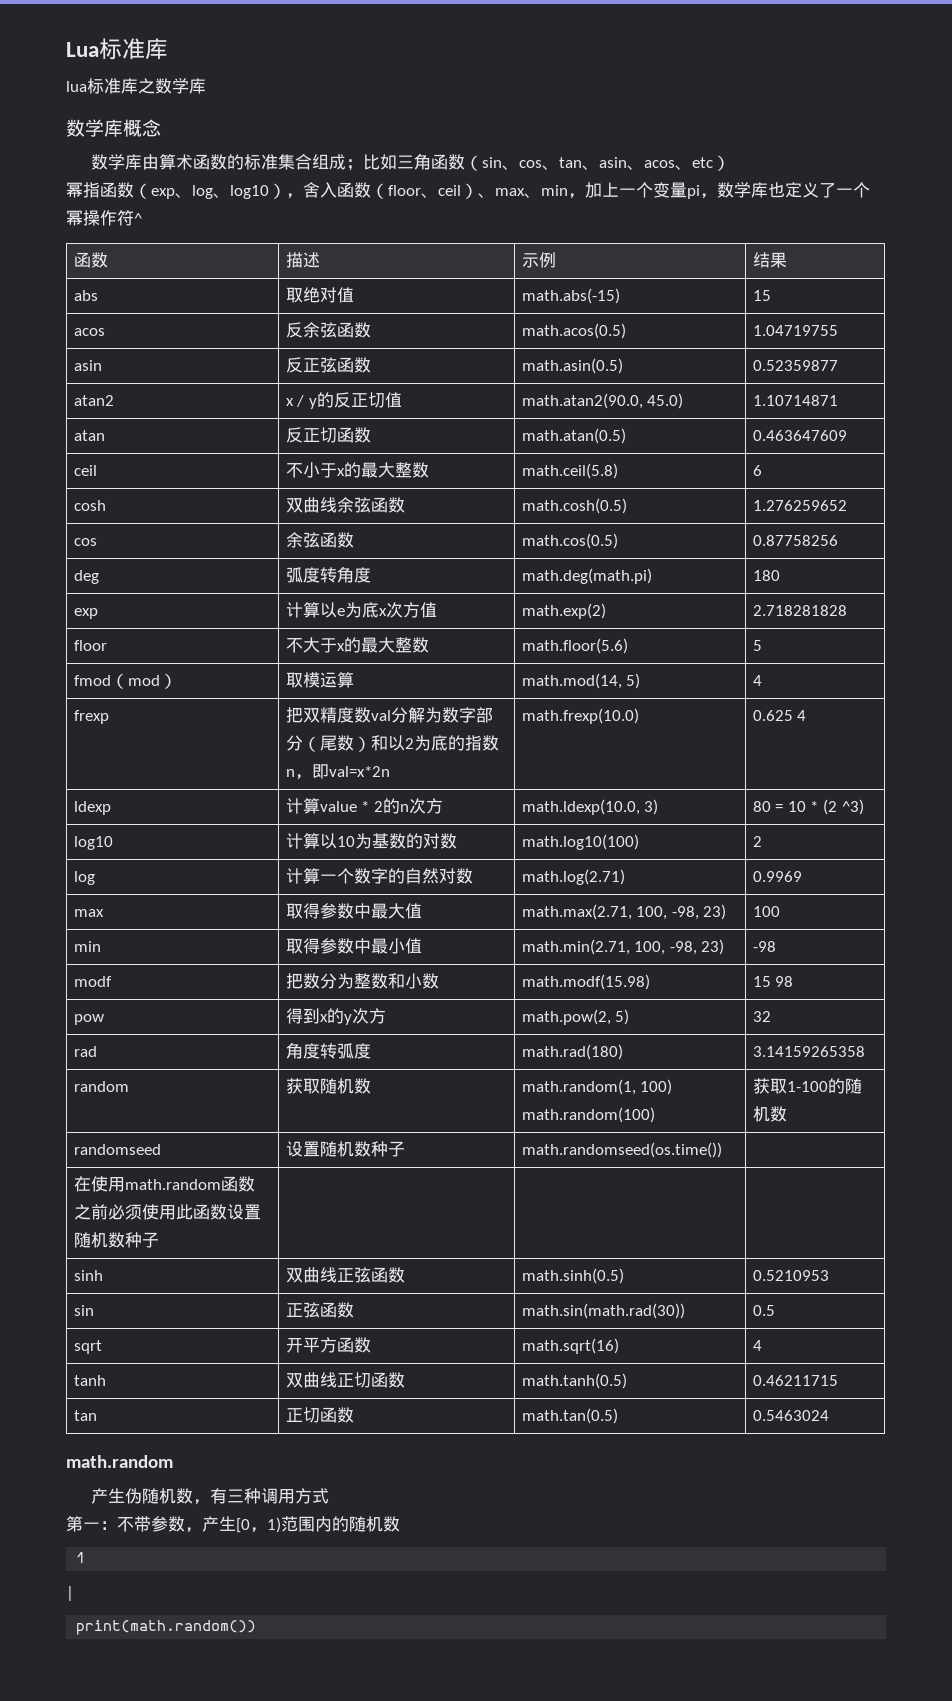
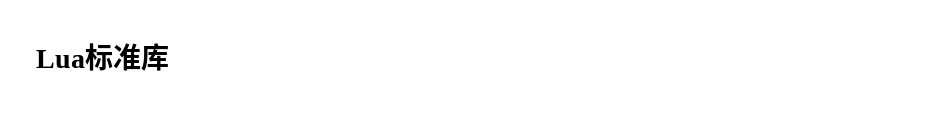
- lua标准库之数学库
- 数学库概念
- 数学库由算术函数的标准集合组成；比如三角函数（sin、cos、tan、asin、acos、etc）
- 幂指函数（exp、log、log10），舍入函数（floor、ceil）、max、min，加上一个变量pi，数学库也定义了一个幂操作符^
- 函数 | 描述 | 示例 | 结果
- abs | 取绝对值 | math.abs(-15) | 15
- acos | 反余弦函数 | math.acos(0.5) | 1.04719755
- asin | 反正弦函数 | math.asin(0.5) | 0.52359877
- atan2 | x / y的反正切值 | math.atan2(90.0, 45.0) | 1.10714871
- atan | 反正切函数 | math.atan(0.5) | 0.463647609
- ceil | 不小于x的最大整数 | math.ceil(5.8) | 6
- cosh | 双曲线余弦函数 | math.cosh(0.5) | 1.276259652
- cos | 余弦函数 | math.cos(0.5) | 0.87758256
- deg | 弧度转角度 | math.deg(math.pi) | 180
- exp | 计算以e为底x次方值 | math.exp(2) | 2.718281828
- floor | 不大于x的最大整数 | math.floor(5.6) | 5
- fmod（mod） | 取模运算 | math.mod(14, 5) | 4
- frexp | 把双精度数val分解为数字部分（尾数）和以2为底的指数n，即val=x*2n | math.frexp(10.0) | 0.625 4
- ldexp | 计算value * 2的n次方 | math.ldexp(10.0, 3) | 80 = 10 * (2 ^3)
- log10 | 计算以10为基数的对数 | math.log10(100) | 2
- log | 计算一个数字的自然对数 | math.log(2.71) | 0.9969
- max | 取得参数中最大值 | math.max(2.71, 100, -98, 23) | 100
- min | 取得参数中最小值 | math.min(2.71, 100, -98, 23) | -98
- modf | 把数分为整数和小数 | math.modf(15.98) | 15 98
- pow | 得到x的y次方 | math.pow(2, 5) | 32
- rad | 角度转弧度 | math.rad(180) | 3.14159265358
- random | 获取随机数 | math.random(1, 100) math.random(100) | 获取1-100的随机数
- randomseed | 设置随机数种子 | math.randomseed(os.time()) |
- 在使用math.random函数之前必须使用此函数设置随机数种子 | | |
- sinh | 双曲线正弦函数 | math.sinh(0.5) | 0.5210953
- sin | 正弦函数 | math.sin(math.rad(30)) | 0.5
- sqrt | 开平方函数 | math.sqrt(16) | 4
- tanh | 双曲线正切函数 | math.tanh(0.5) | 0.46211715
- tan | 正切函数 | math.tan(0.5) | 0.5463024
- math.random
- 产生伪随机数，有三种调用方式
- 第一：不带参数，产生[0，1)范围内的随机数
- 1
- |
- print(math.random())

